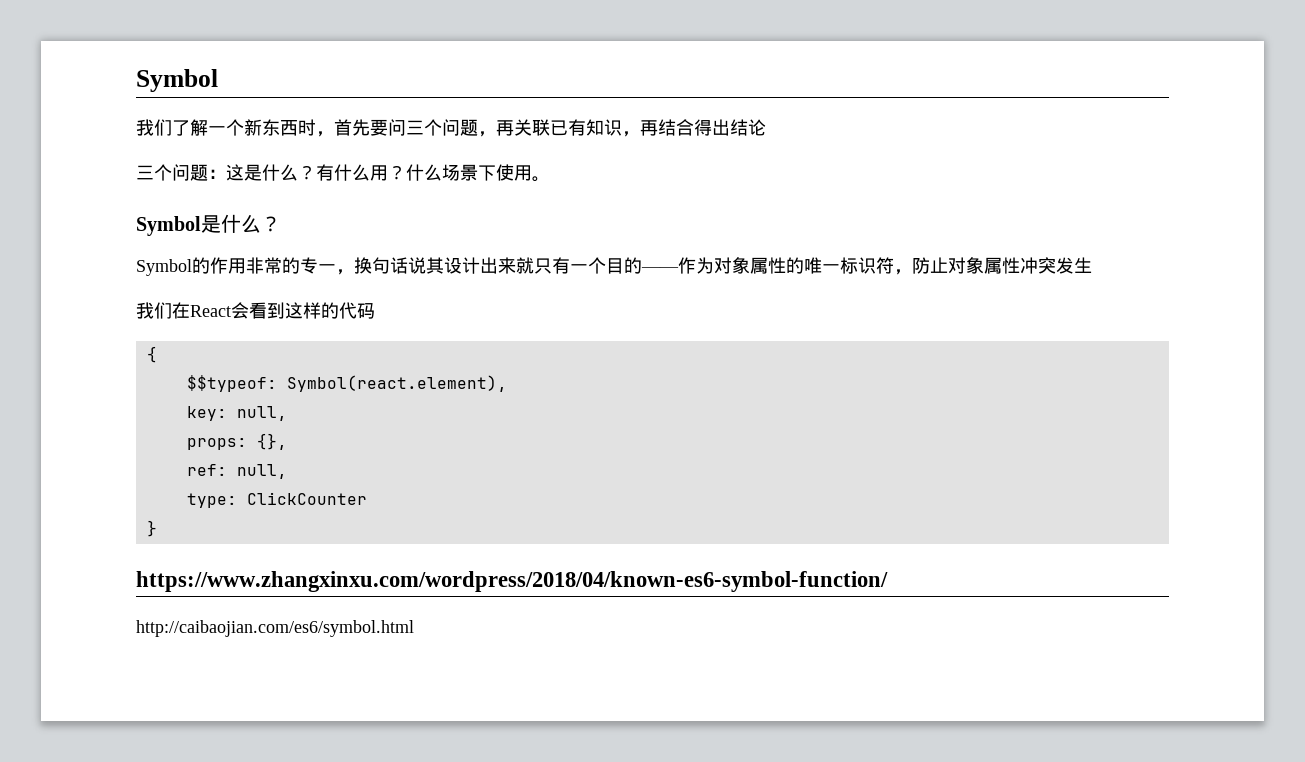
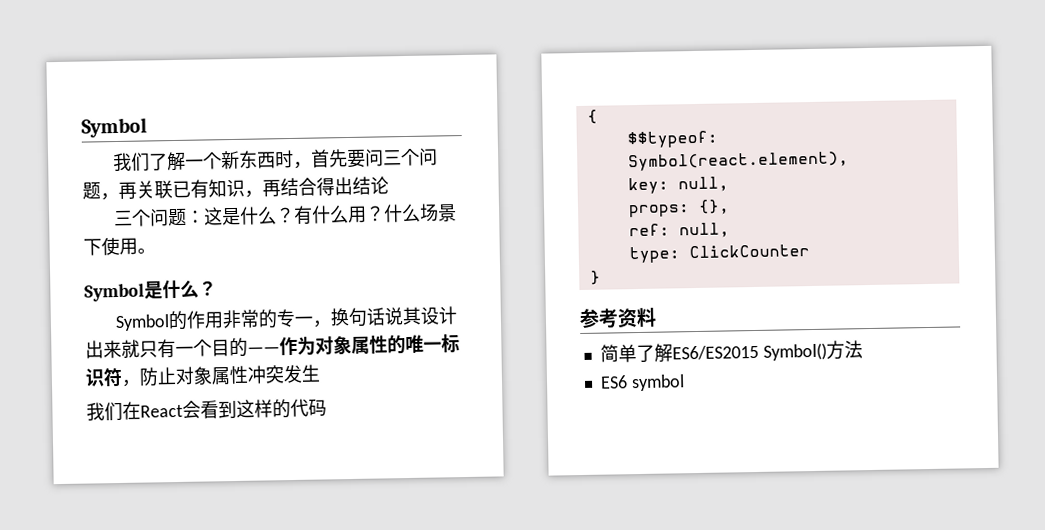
- https://www.zhangxinxu.com/wordpress/2018/04/known-es6-symbol-function/
- http://caibaojian.com/es6/symbol.html
+ 参考资料
+ 简单了解ES6/ES2015 Symbol()方法
+ ES6 symbol

